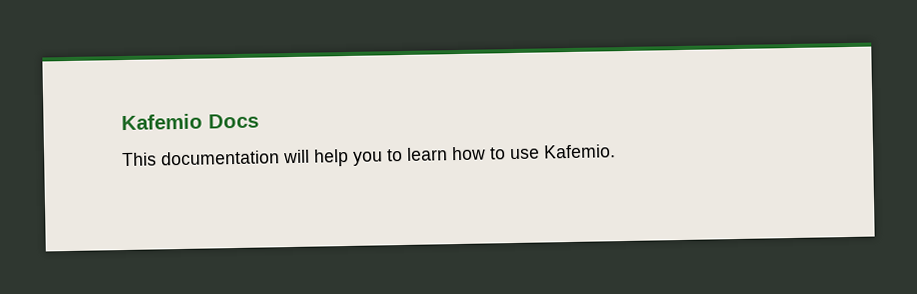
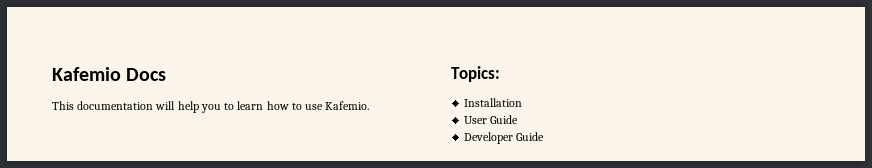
+ Topics:
+ Installation
+ User Guide
+ Developer Guide

